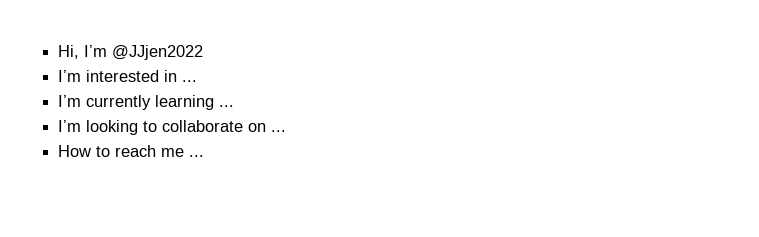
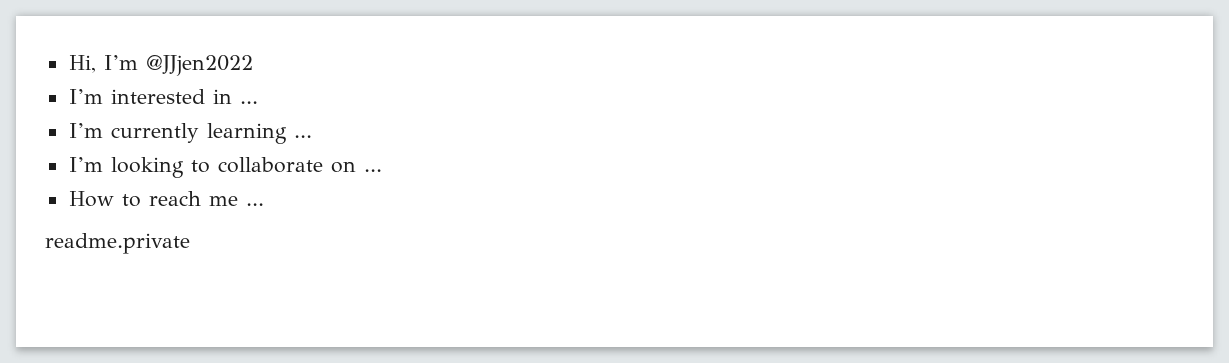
+ readme.private

